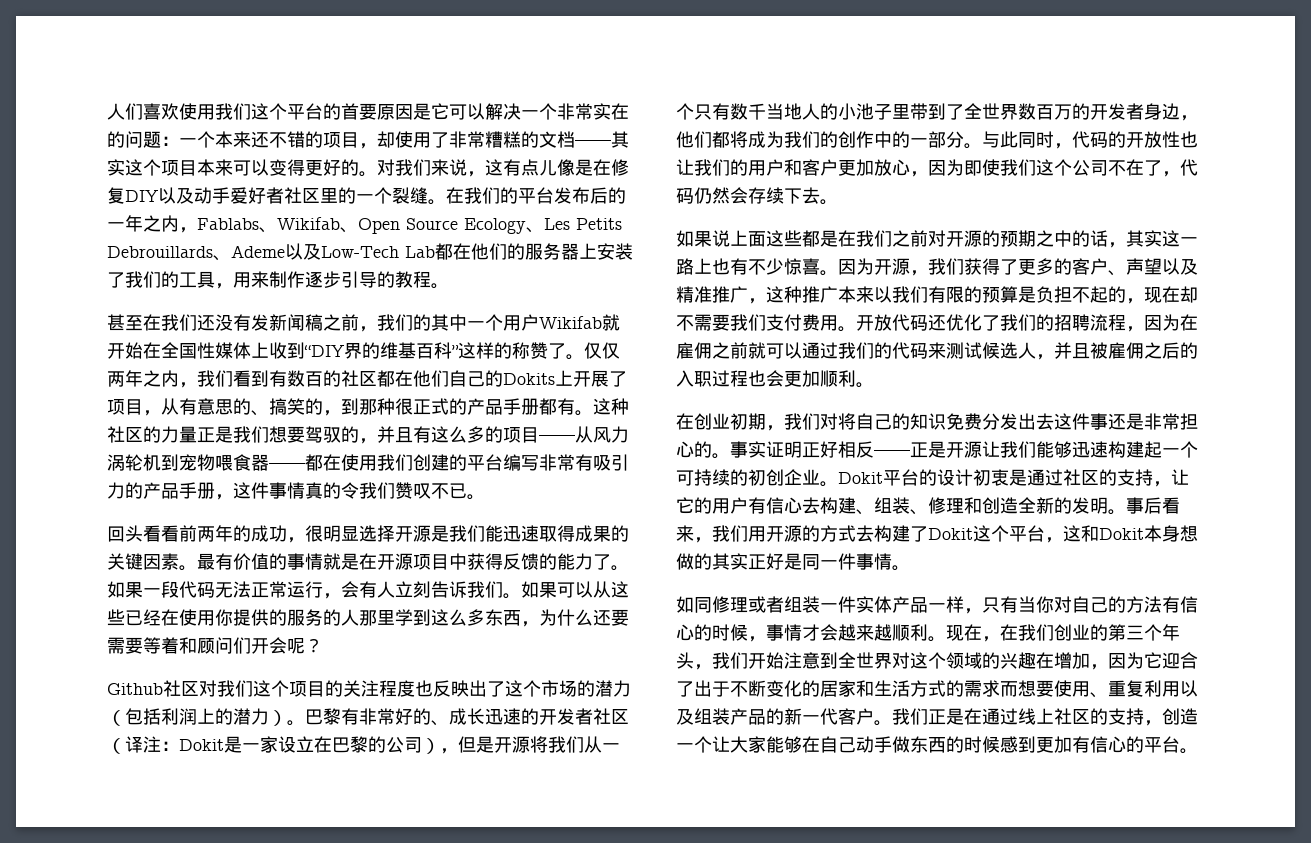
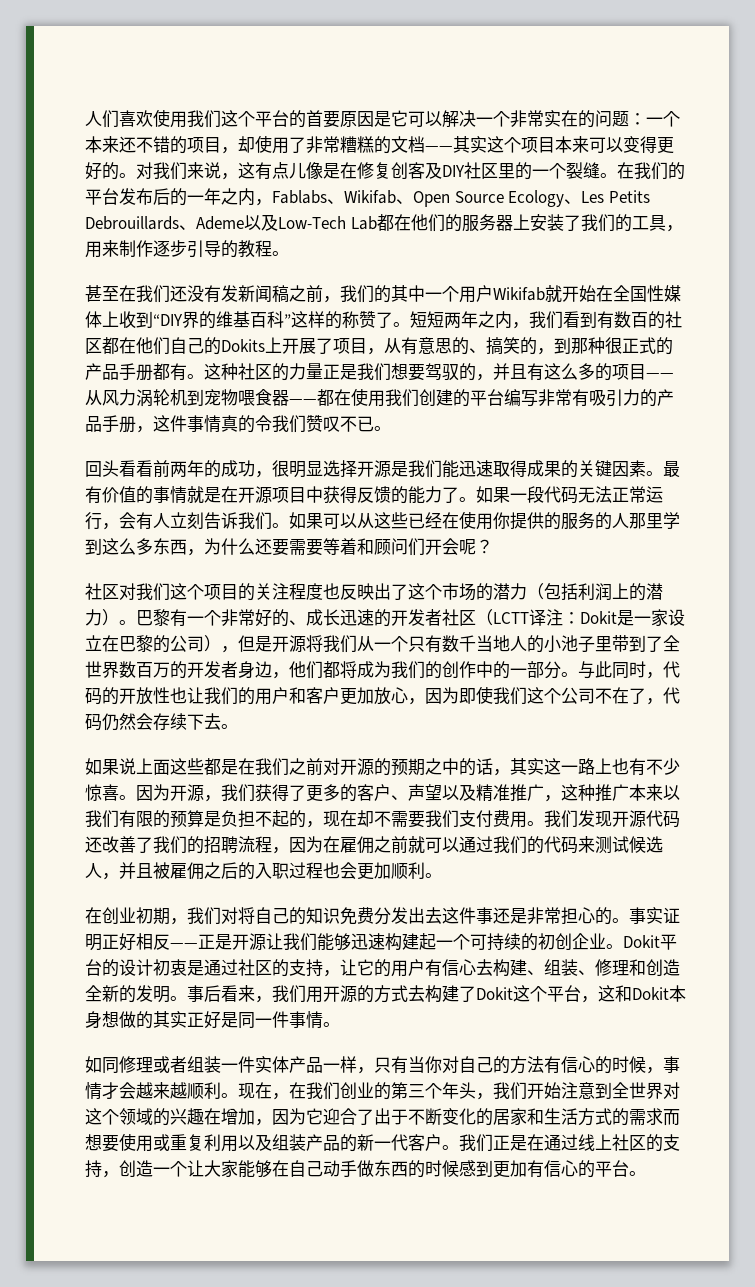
- 对我们来说，这有点儿像是在修复DIY以及动手爱好者社区里的一个裂缝。
+ 对我们来说，这有点儿像是在修复创客及DIY社区里的一个裂缝。
- 仅仅两年之内，我们看到有数百的社区都在他们自己的Dokits上开展了项目，从有意思的、搞笑的，到那种很正式的产品手册都有。
+ 短短两年之内，我们看到有数百的社区都在他们自己的Dokits上开展了项目，从有意思的、搞笑的，到那种很正式的产品手册都有。
- Github社区对我们这个项目的关注程度也反映出了这个市场的潜力（包括利润上的潜力）。
+ 社区对我们这个项目的关注程度也反映出了这个市场的潜力（包括利润上的潜力）。
- 巴黎有非常好的、成长迅速的开发者社区（译注：Dokit是一家设立在巴黎的公司），但是开源将我们从一个只有数千当地人的小池子里带到了全世界数百万的开发者身边，他们都将成为我们的创作中的一部分。
+ 巴黎有一个非常好的、成长迅速的开发者社区（LCTT译注：Dokit是一家设立在巴黎的公司），但是开源将我们从一个只有数千当地人的小池子里带到了全世界数百万的开发者身边，他们都将成为我们的创作中的一部分。
- 开放代码还优化了我们的招聘流程，因为在雇佣之前就可以通过我们的代码来测试候选人，并且被雇佣之后的入职过程也会更加顺利。
+ 我们发现开源代码还改善了我们的招聘流程，因为在雇佣之前就可以通过我们的代码来测试候选人，并且被雇佣之后的入职过程也会更加顺利。
- 现在，在我们创业的第三个年头，我们开始注意到全世界对这个领域的兴趣在增加，因为它迎合了出于不断变化的居家和生活方式的需求而想要使用、重复利用以及组装产品的新一代客户。
+ 现在，在我们创业的第三个年头，我们开始注意到全世界对这个领域的兴趣在增加，因为它迎合了出于不断变化的居家和生活方式的需求而想要使用或重复利用以及组装产品的新一代客户。

